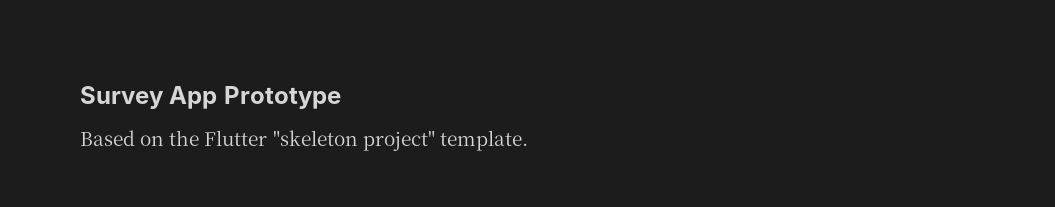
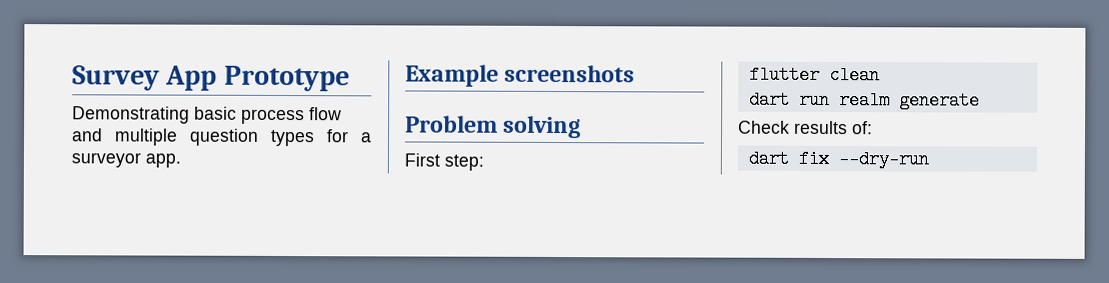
- Based on the Flutter "skeleton project" template.
+ Demonstrating basic process flow and multiple question types for a surveyor app.
+ Example screenshots
+ Problem solving
+ First step:
+ flutter clean
+ dart run realm generate
+ Check results of:
+ dart fix --dry-run

